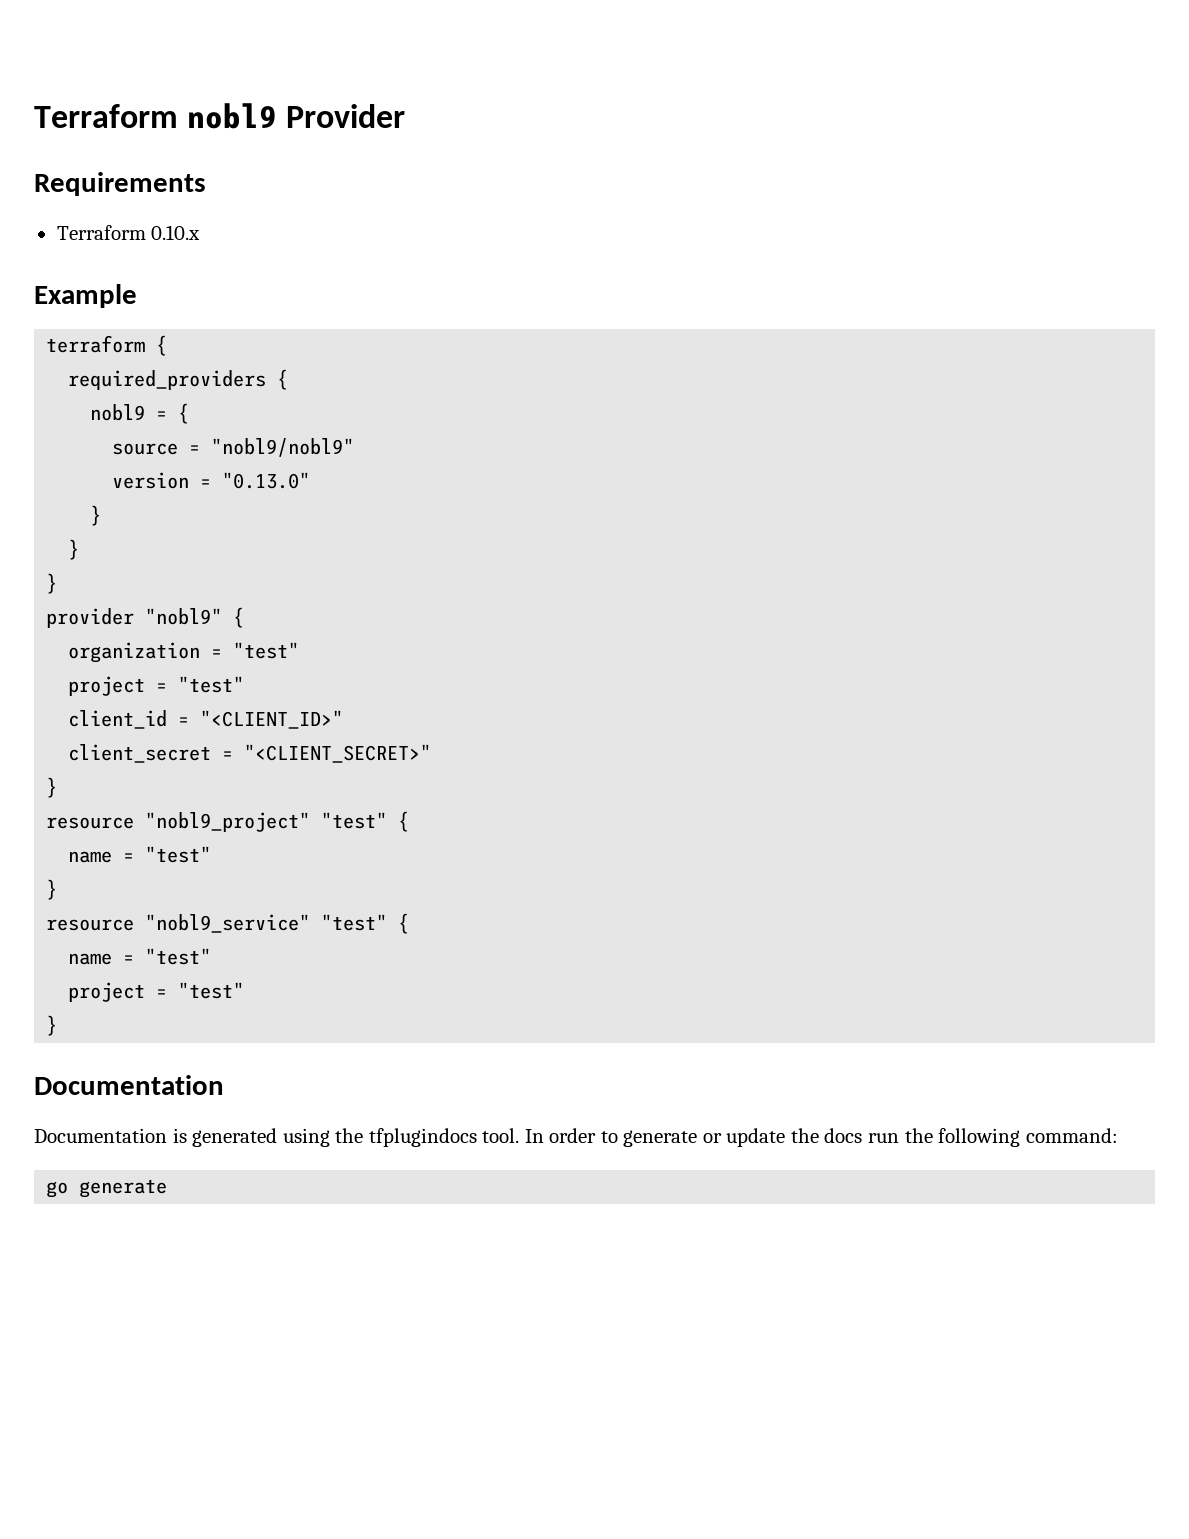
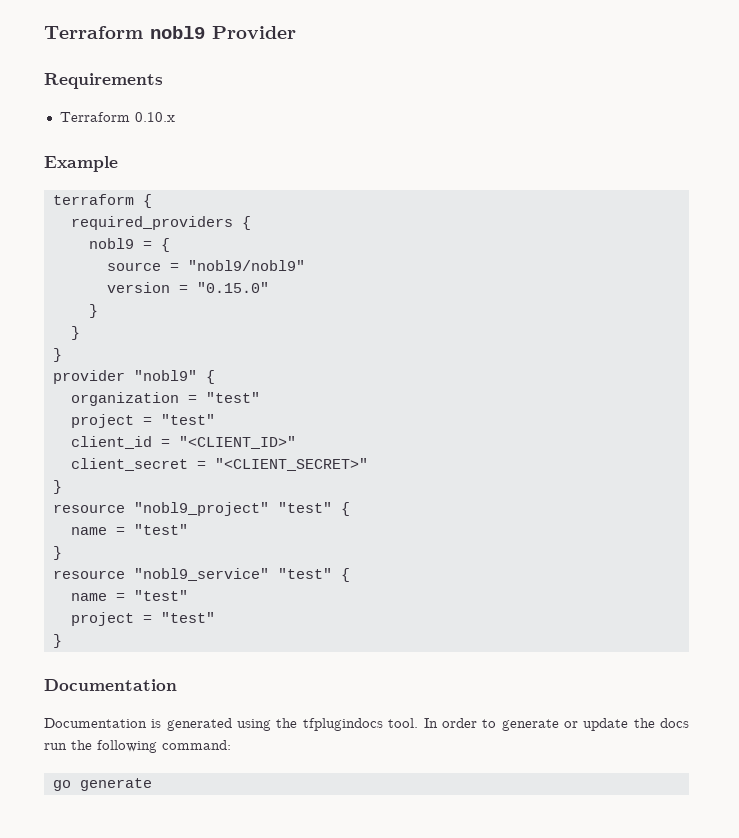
- version = "0.13.0"
+ version = "0.15.0"

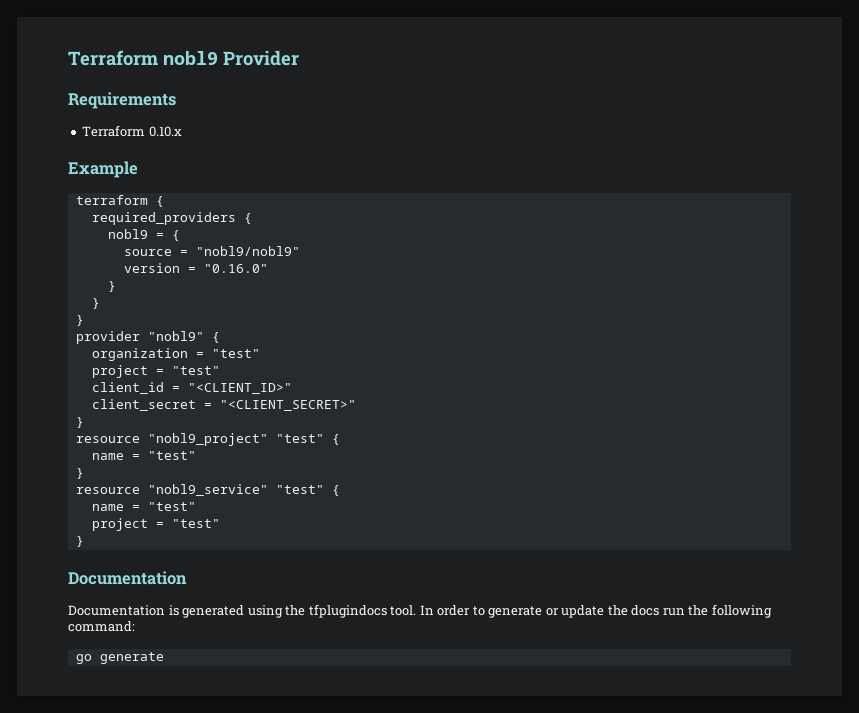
- version = "0.15.0"
+ version = "0.16.0"

